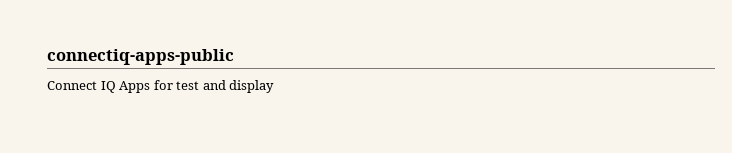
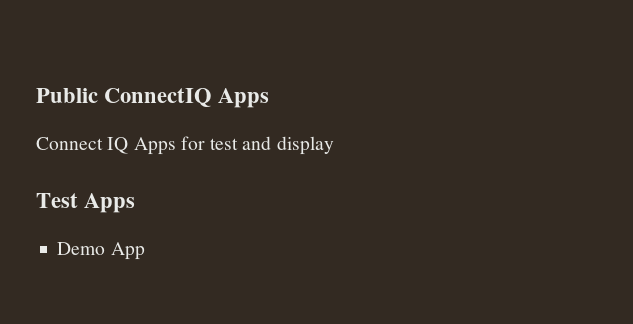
- connectiq-apps-public
+ Public ConnectIQ Apps
+ Test Apps
+ Demo App

